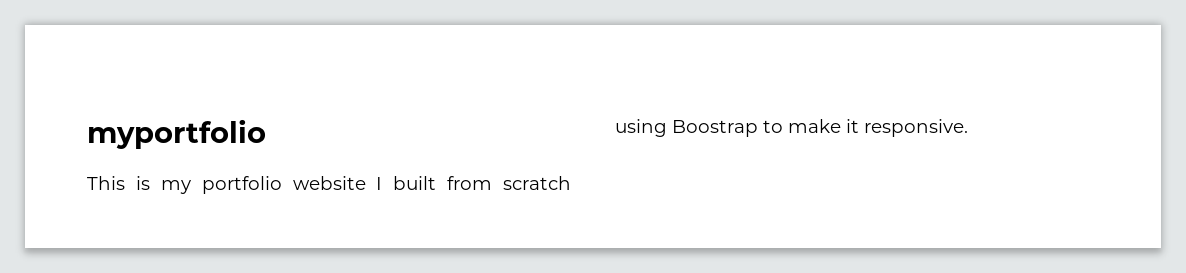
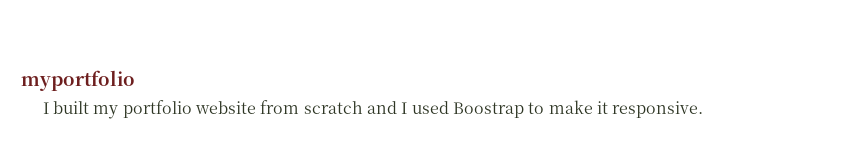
- This is my portfolio website I built from scratch using Boostrap to make it responsive.
+ I built my portfolio website from scratch and I used Boostrap to make it responsive.

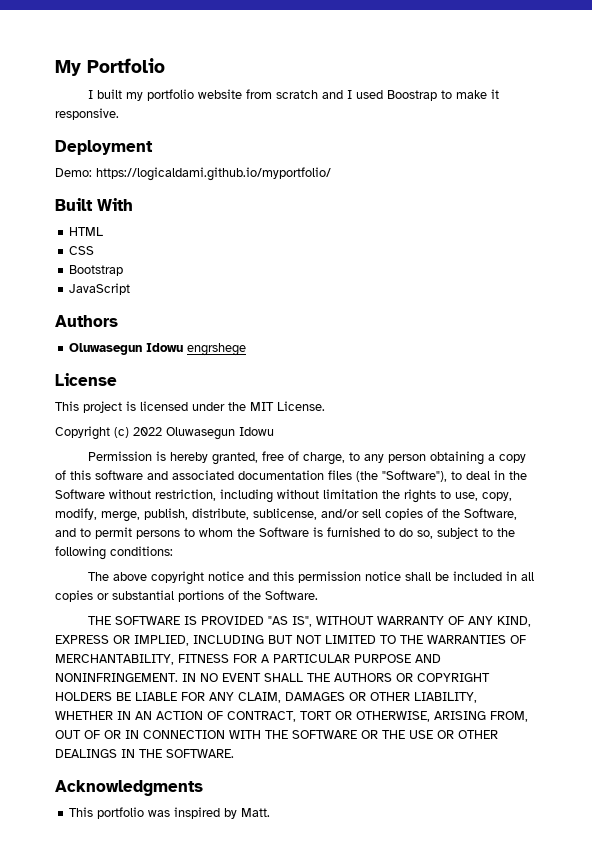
- myportfolio
+ My Portfolio
+ Deployment
+ Demo: https://logicaldami.github.io/myportfolio/
+ Built With
+ HTML
+ CSS
+ Bootstrap
+ JavaScript
+ Authors
+ Oluwasegun Idowu engrshege
+ License
+ This project is licensed under the MIT License.
+ Copyright (c) 2022 Oluwasegun Idowu
+ Permission is hereby granted, free of charge, to any person obtaining a copy of this software and associated documentation files (the "Software"), to deal in the Software without restriction, including without limitation the rights to use, copy, modify, merge, publish, distribute, sublicense, and/or sell copies of the Software, and to permit persons to whom the Software is furnished to do so, subject to the following conditions:
+ The above copyright notice and this permission notice shall be included in all copies or substantial portions of the Software.
+ THE SOFTWARE IS PROVIDED "AS IS", WITHOUT WARRANTY OF ANY KIND, EXPRESS OR IMPLIED, INCLUDING BUT NOT LIMITED TO THE WARRANTIES OF MERCHANTABILITY, FITNESS FOR A PARTICULAR PURPOSE AND NONINFRINGEMENT. IN NO EVENT SHALL THE AUTHORS OR COPYRIGHT HOLDERS BE LIABLE FOR ANY CLAIM, DAMAGES OR OTHER LIABILITY, WHETHER IN AN ACTION OF CONTRACT, TORT OR OTHERWISE, ARISING FROM, OUT OF OR IN CONNECTION WITH THE SOFTWARE OR THE USE OR OTHER DEALINGS IN THE SOFTWARE.
+ Acknowledgments
+ This portfolio was inspired by Matt.

